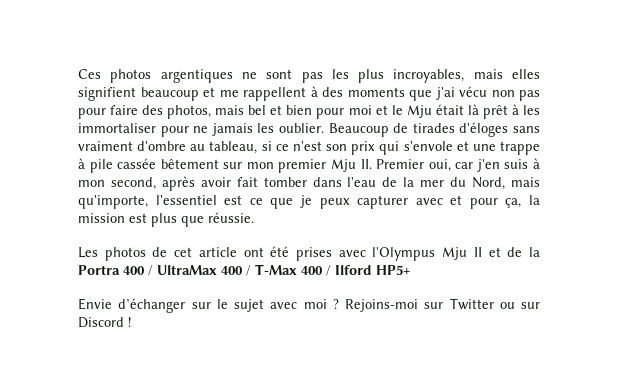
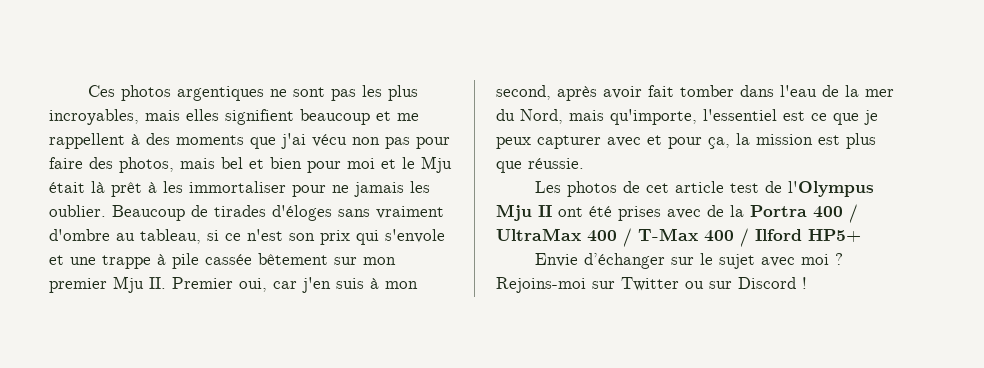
- Les photos de cet article ont été prises avec l'Olympus Mju II et de la Portra 400 / UltraMax 400 / T-Max 400 / Ilford HP5+
+ Les photos de cet article test de l'Olympus Mju II ont été prises avec de la Portra 400 / UltraMax 400 / T-Max 400 / Ilford HP5+

